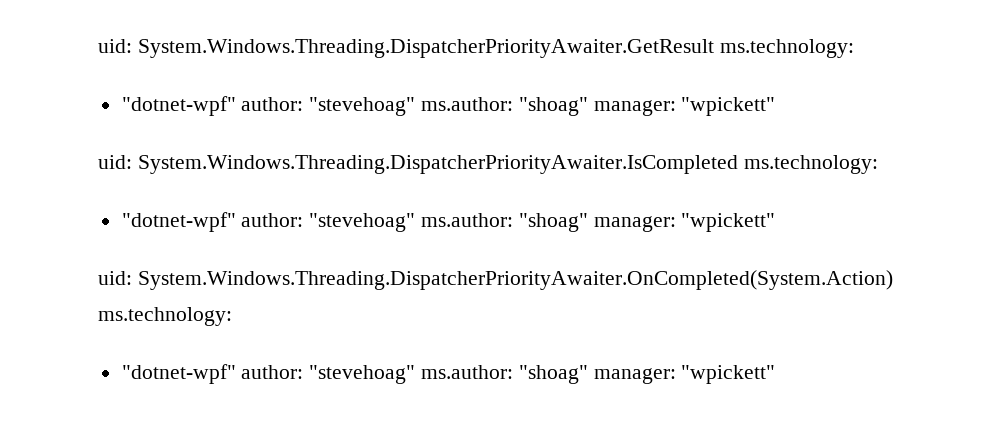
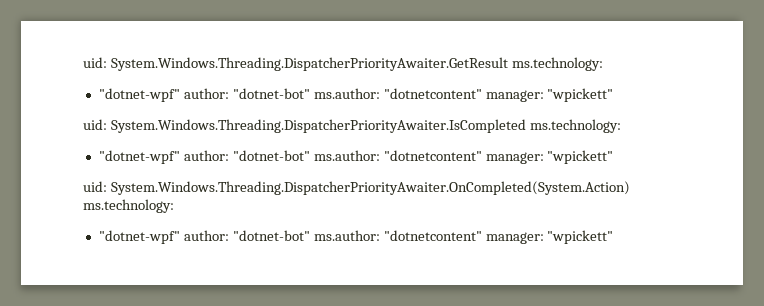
  uid: System.Windows.Threading.DispatcherPriorityAwaiter.GetResult ms.technology:
- "dotnet-wpf" author: "stevehoag" ms.author: "shoag" manager: "wpickett"
+ "dotnet-wpf" author: "dotnet-bot" ms.author: "dotnetcontent" manager: "wpickett"
  uid: System.Windows.Threading.DispatcherPriorityAwaiter.IsCompleted ms.technology:
- "dotnet-wpf" author: "stevehoag" ms.author: "shoag" manager: "wpickett"
+ "dotnet-wpf" author: "dotnet-bot" ms.author: "dotnetcontent" manager: "wpickett"
  uid: System.Windows.Threading.DispatcherPriorityAwaiter.OnCompleted(System.Action) ms.technology:
- "dotnet-wpf" author: "stevehoag" ms.author: "shoag" manager: "wpickett"
+ "dotnet-wpf" author: "dotnet-bot" ms.author: "dotnetcontent" manager: "wpickett"

